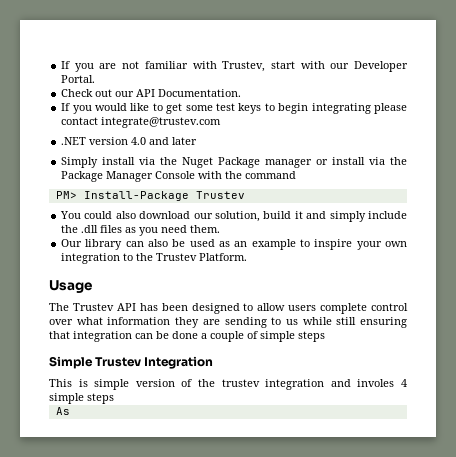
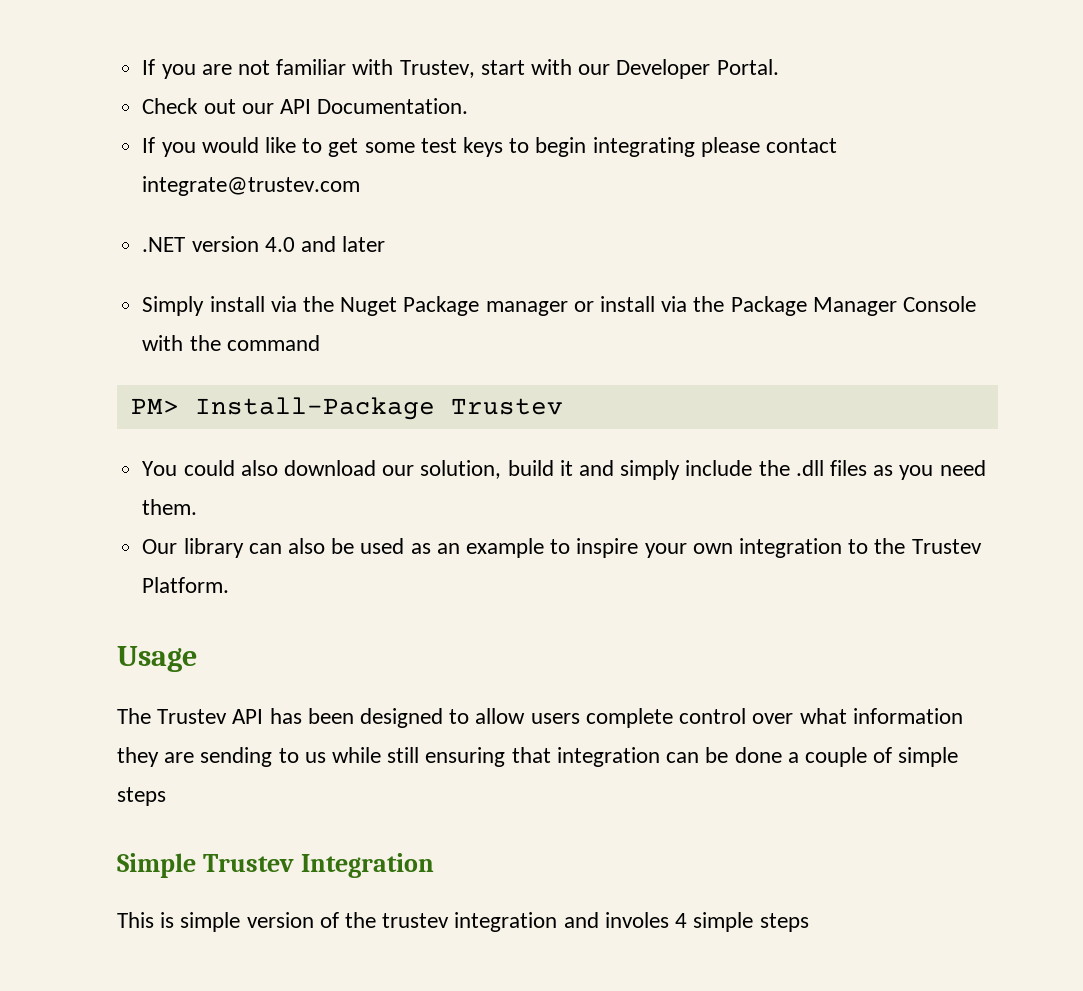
- As

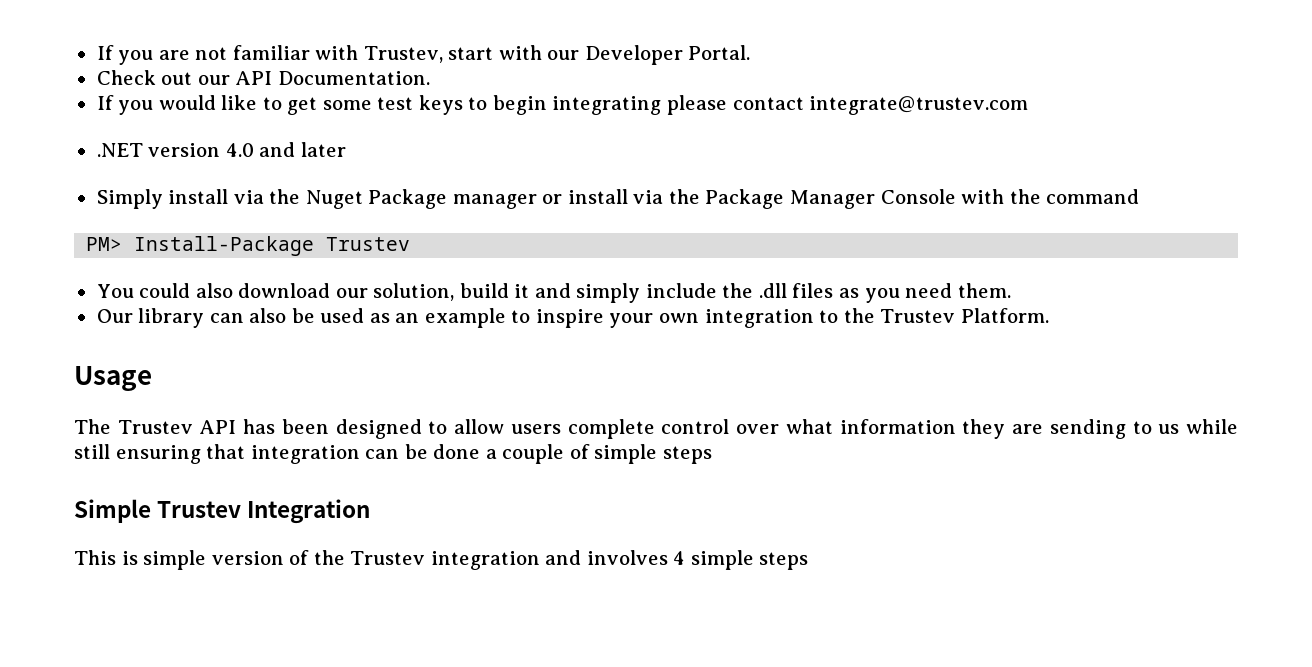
- This is simple version of the trustev integration and involes 4 simple steps
+ This is simple version of the Trustev integration and involves 4 simple steps

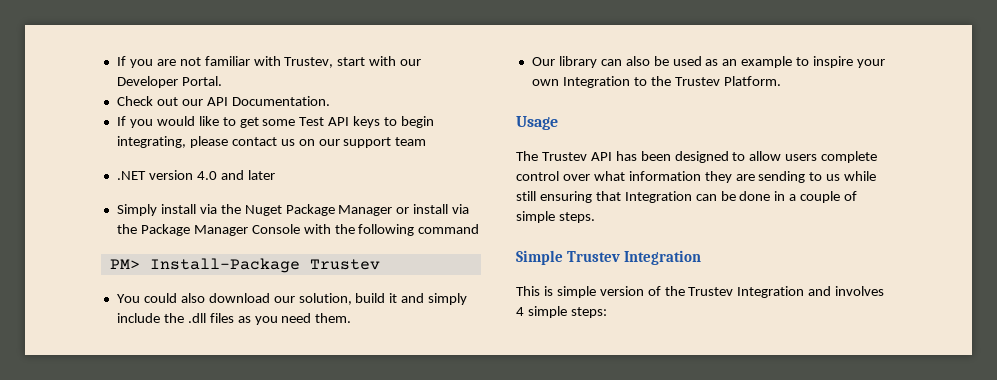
- If you would like to get some test keys to begin integrating please contact integrate@trustev.com
+ If you would like to get some Test API keys to begin integrating, please contact us on our support team
- Simply install via the Nuget Package manager or install via the Package Manager Console with the command
+ Simply install via the Nuget Package Manager or install via the Package Manager Console with the following command
- Our library can also be used as an example to inspire your own integration to the Trustev Platform.
+ Our library can also be used as an example to inspire your own Integration to the Trustev Platform.
- The Trustev API has been designed to allow users complete control over what information they are sending to us while still ensuring that integration can be done a couple of simple steps
+ The Trustev API has been designed to allow users complete control over what information they are sending to us while still ensuring that Integration can be done in a couple of simple steps.
- This is simple version of the Trustev integration and involves 4 simple steps
+ This is simple version of the Trustev Integration and involves 4 simple steps:

